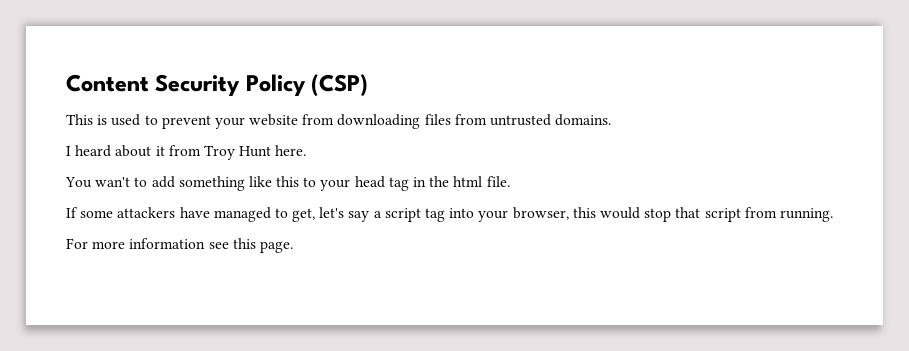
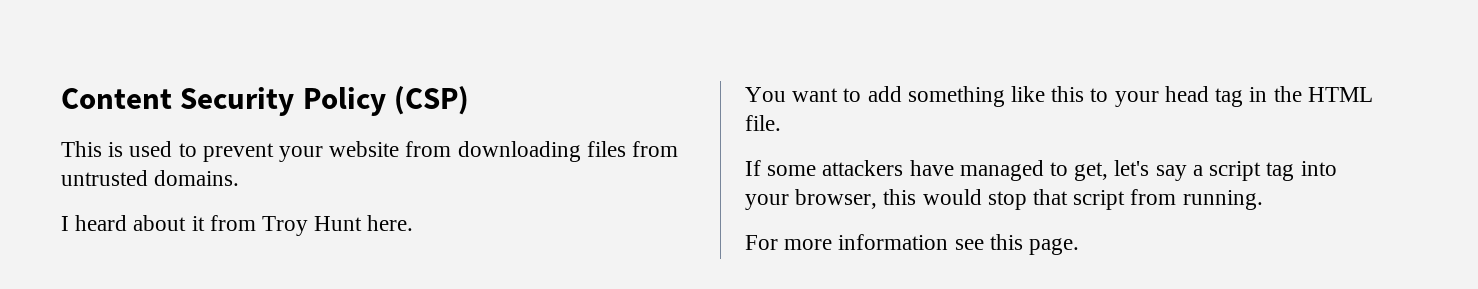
- You wan't to add something like this to your head tag in the html file.
+ You want to add something like this to your head tag in the HTML file.

